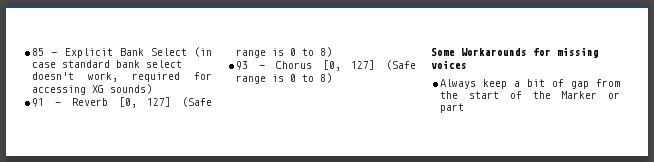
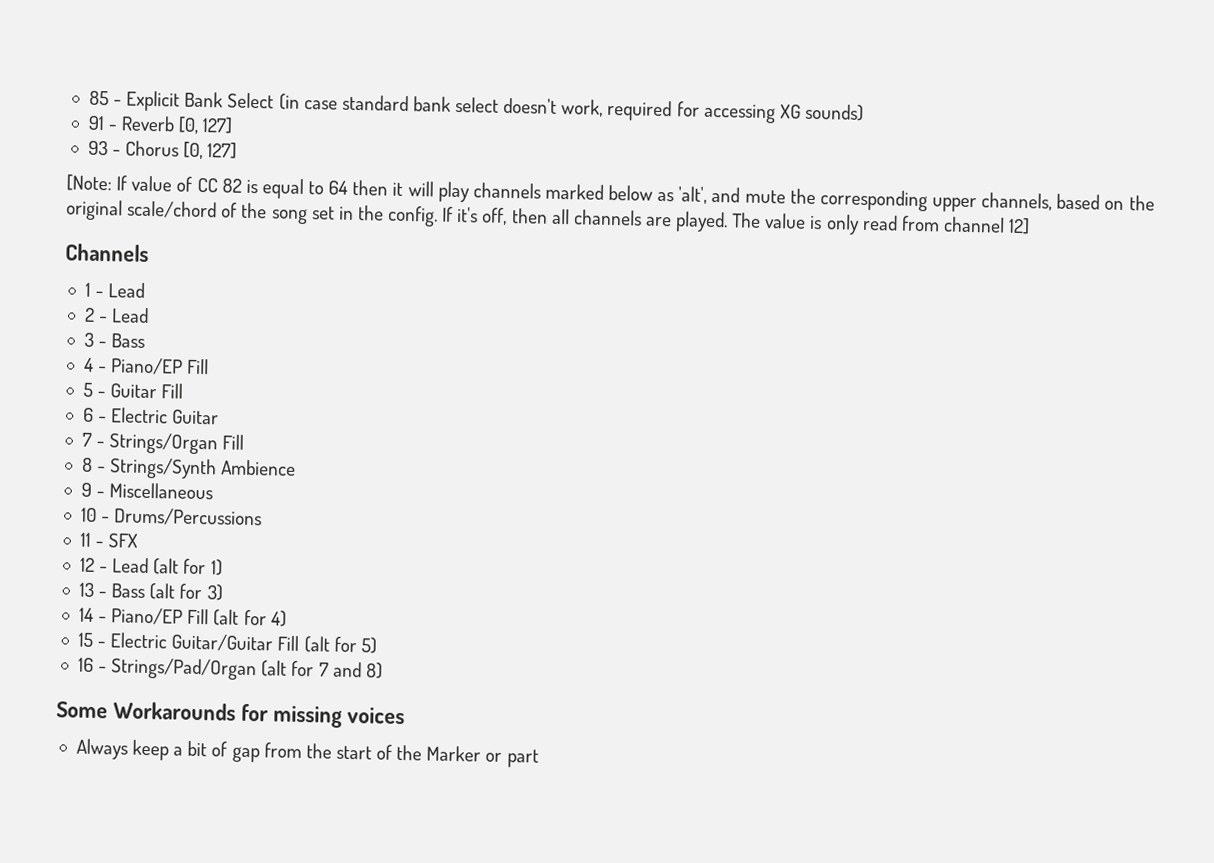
- 91 - Reverb [0, 127] (Safe range is 0 to 8)
+ 91 - Reverb [0, 127]
- 93 - Chorus [0, 127] (Safe range is 0 to 8)
+ 93 - Chorus [0, 127]
+ [Note: If value of CC 82 is equal to 64 then it will play channels marked below as 'alt', and mute the corresponding upper channels, based on the original scale/chord of the song set in the config. If it's off, then all channels are played. The value is only read from channel 12]
+ Channels
+ 1 - Lead
+ 2 - Lead
+ 3 - Bass
+ 4 - Piano/EP Fill
+ 5 - Guitar Fill
+ 6 - Electric Guitar
+ 7 - Strings/Organ Fill
+ 8 - Strings/Synth Ambience
+ 9 - Miscellaneous
+ 10 - Drums/Percussions
+ 11 - SFX
+ 12 - Lead (alt for 1)
+ 13 - Bass (alt for 3)
+ 14 - Piano/EP Fill (alt for 4)
+ 15 - Electric Guitar/Guitar Fill (alt for 5)
+ 16 - Strings/Pad/Organ (alt for 7 and 8)

